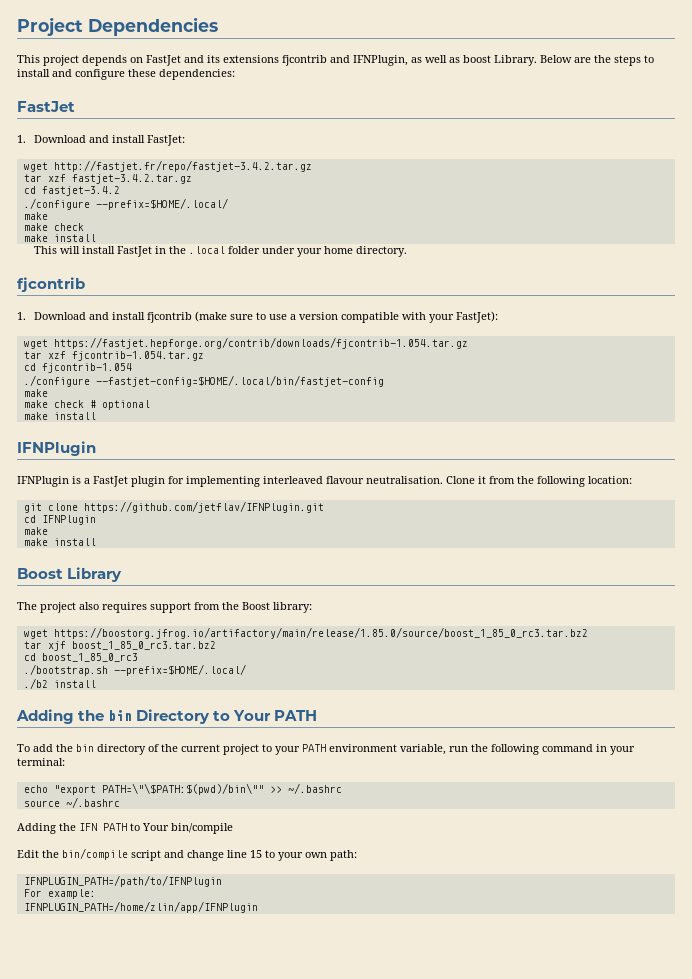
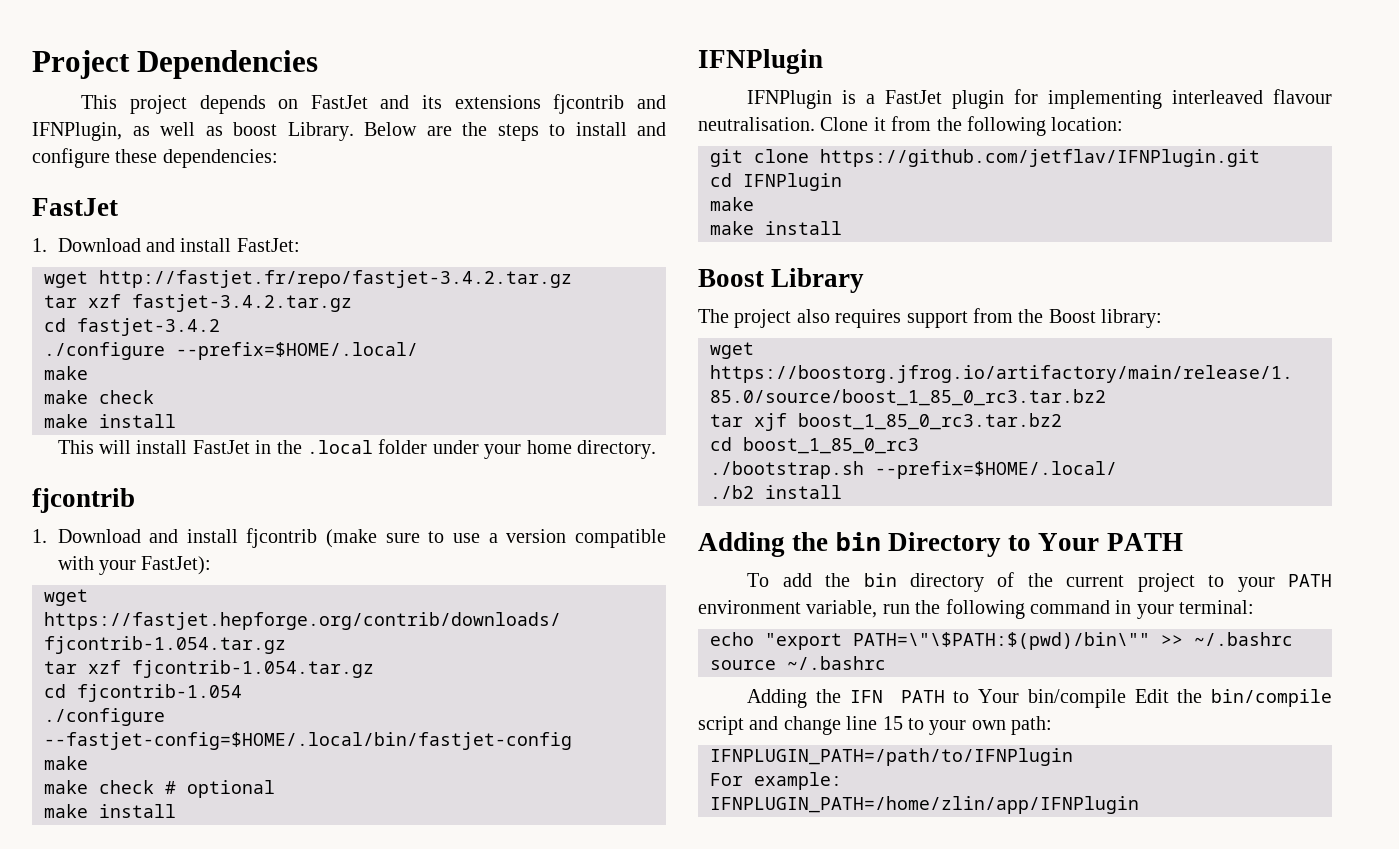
- Adding the IFN PATH to Your bin/compile
- Edit the bin/compile script and change line 15 to your own path:
+ Adding the IFN PATH to Your bin/compile Edit the bin/compile script and change line 15 to your own path:

